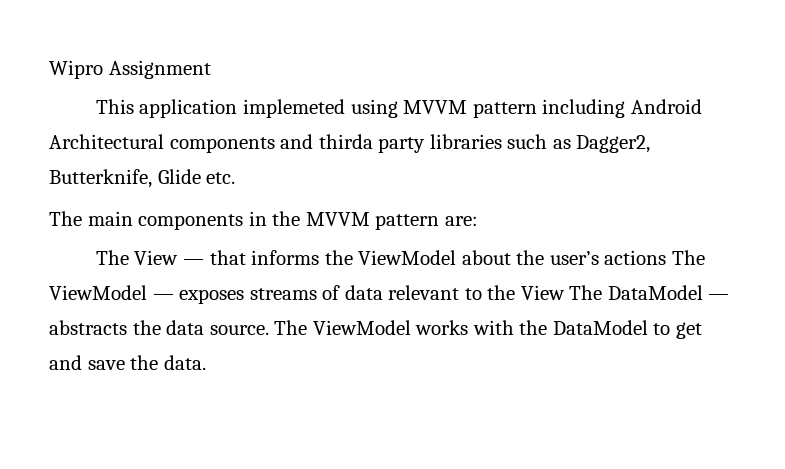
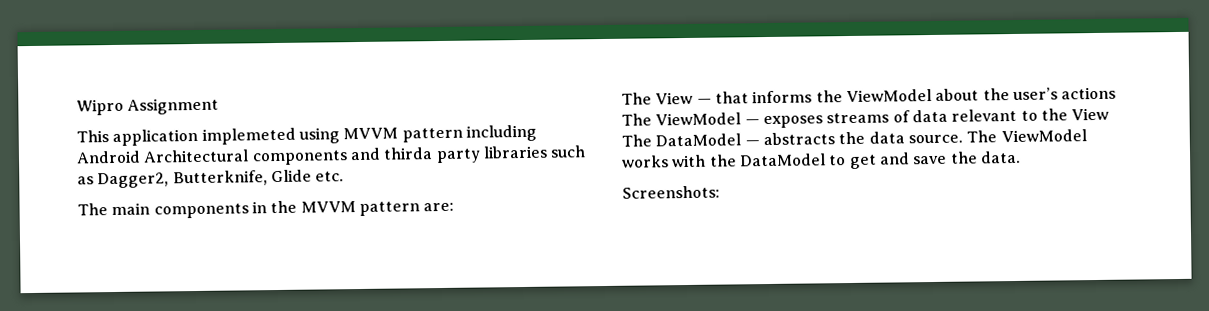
+ Screenshots:

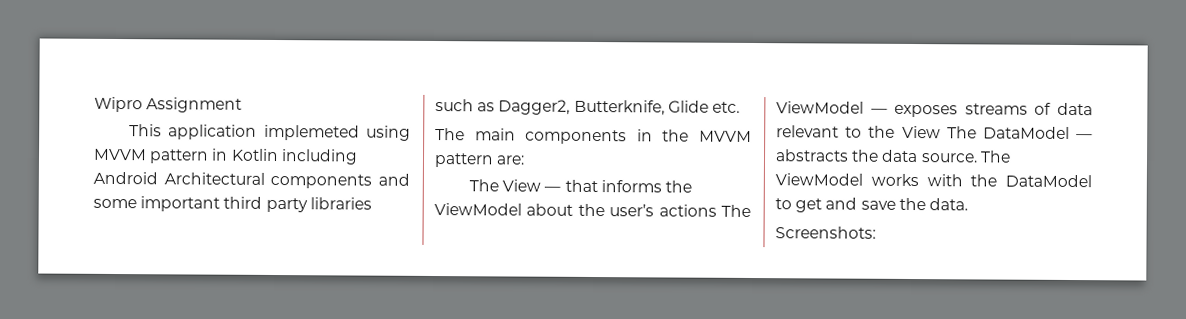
- This application implemeted using MVVM pattern including Android Architectural components and thirda party libraries such as Dagger2, Butterknife, Glide etc.
+ This application implemeted using MVVM pattern in Kotlin including Android Architectural components and some important third party libraries such as Dagger2, Butterknife, Glide etc.

